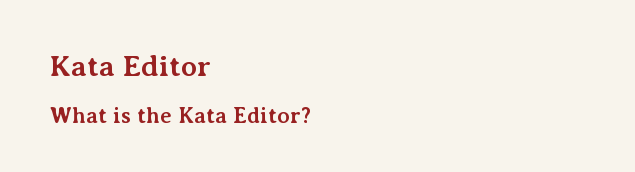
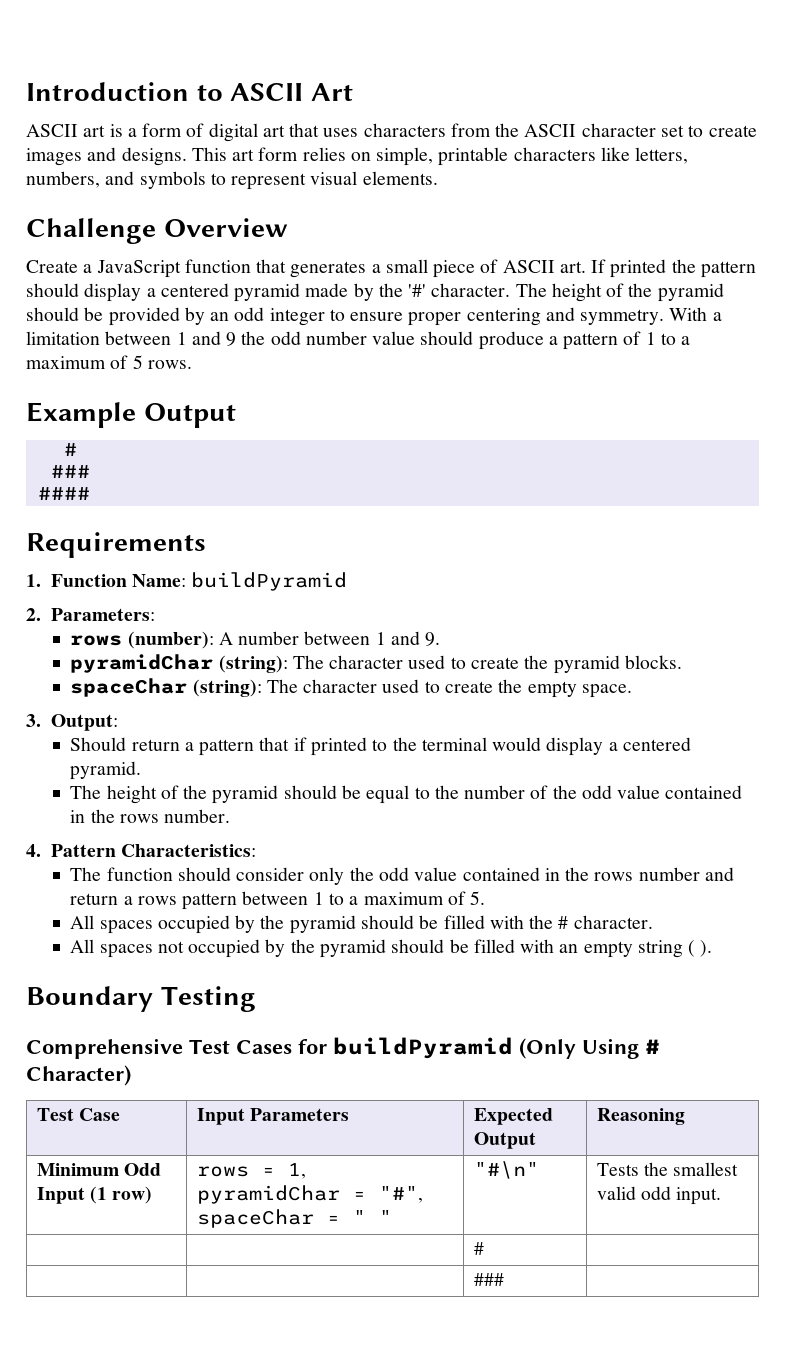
- Kata Editor
- What is the Kata Editor?
+ Introduction to ASCII Art
+ ASCII art is a form of digital art that uses characters from the ASCII character set to create images and designs. This art form relies on simple, printable characters like letters, numbers, and symbols to represent visual elements.
+ Challenge Overview
+ Create a JavaScript function that generates a small piece of ASCII art. If printed the pattern should display a centered pyramid made by the '#' character. The height of the pyramid should be provided by an odd integer to ensure proper centering and symmetry. With a limitation between 1 and 9 the odd number value should produce a pattern of 1 to a maximum of 5 rows.
+ Example Output
+ #
+ ###
+ ####
+ Requirements
+ 1. Function Name: buildPyramid
+ 2. Parameters:
+ rows (number): A number between 1 and 9.
+ pyramidChar (string): The character used to create the pyramid blocks.
+ spaceChar (string): The character used to create the empty space.
+ 3. Output:
+ Should return a pattern that if printed to the terminal would display a centered pyramid.
+ The height of the pyramid should be equal to the number of the odd value contained in the rows number.
+ 4. Pattern Characteristics:
+ The function should consider only the odd value contained in the rows number and return a rows pattern between 1 to a maximum of 5.
+ All spaces occupied by the pyramid should be filled with the # character.
+ All spaces not occupied by the pyramid should be filled with an empty string ( ).
+ Boundary Testing
+ Comprehensive Test Cases for buildPyramid (Only Using # Character)
+ Test Case | Input Parameters | Expected Output | Reasoning
+ Minimum Odd Input (1 row) | rows = 1, pyramidChar = "#", spaceChar = " " | "#\n" | Tests the smallest valid odd input.
+ | | # |
+ | | ### |

